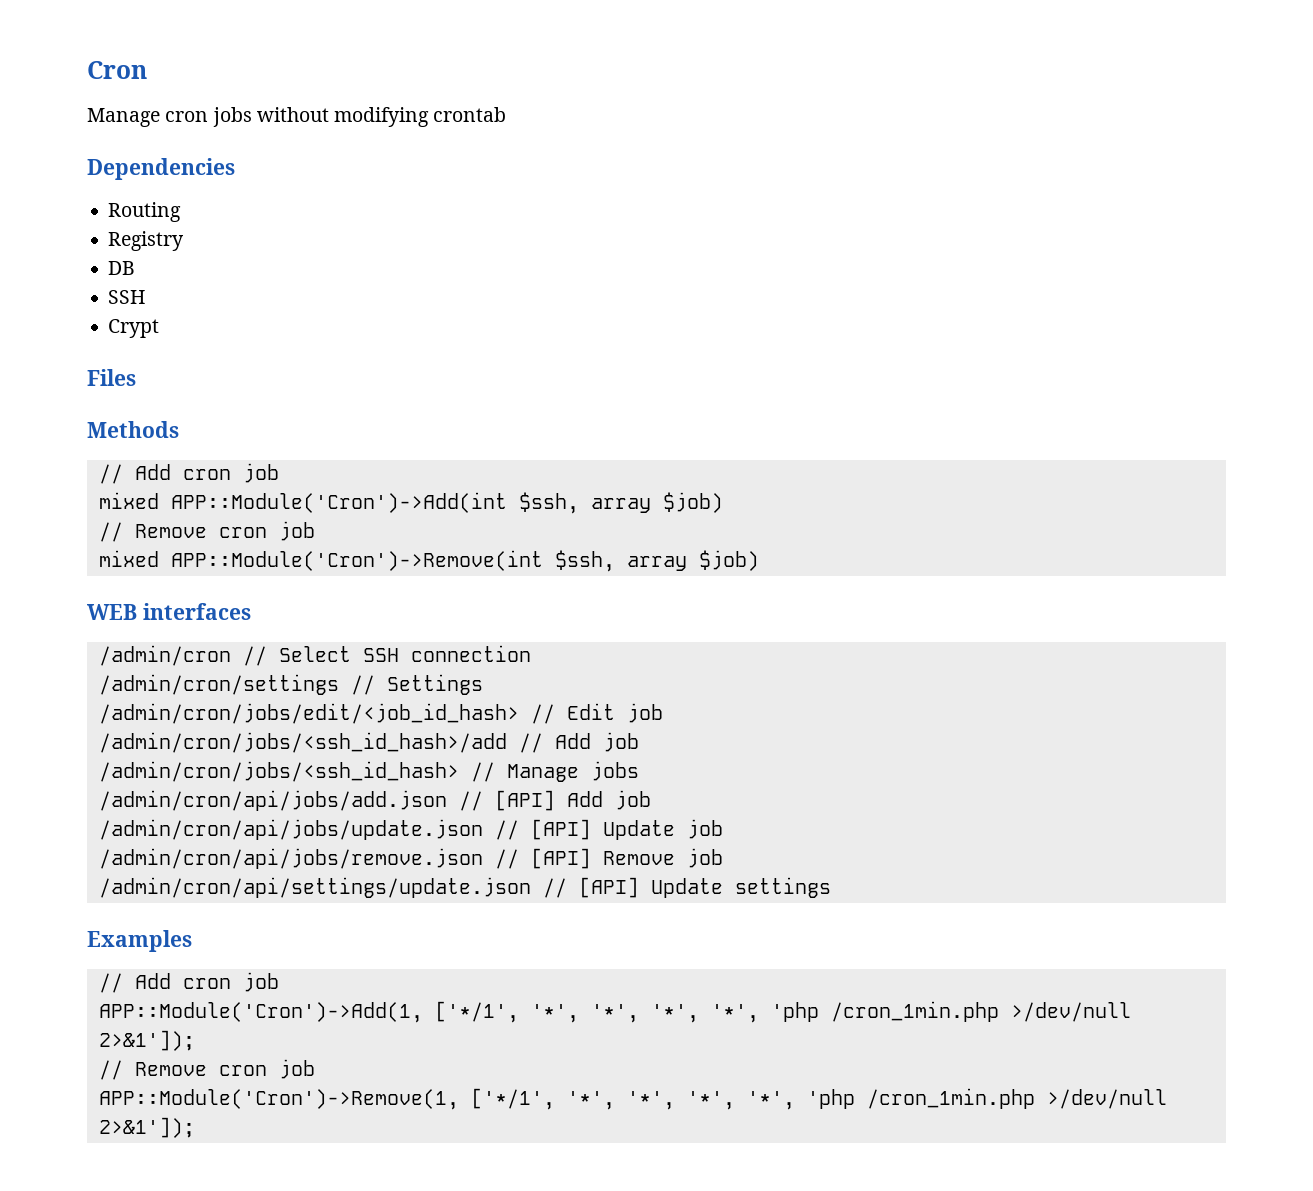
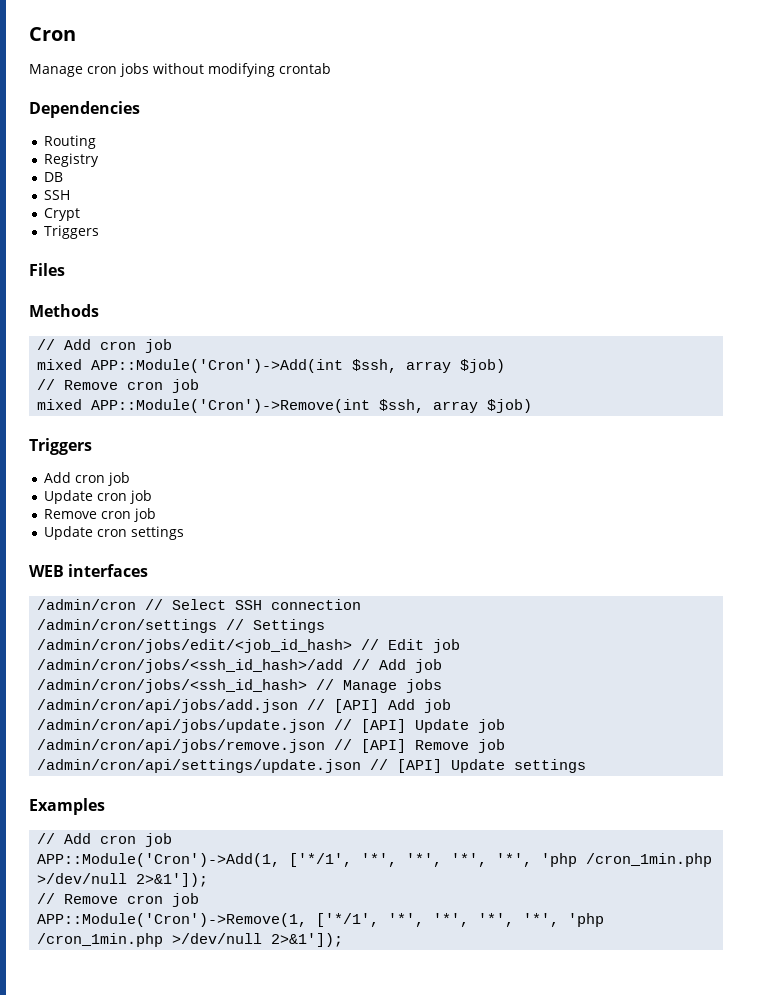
  Crypt
+ Triggers
  mixed APP::Module('Cron')->Remove(int $ssh, array $job)
+ Triggers
+ Add cron job
+ Update cron job
+ Remove cron job
+ Update cron settings

